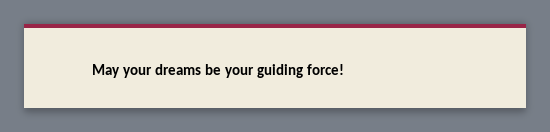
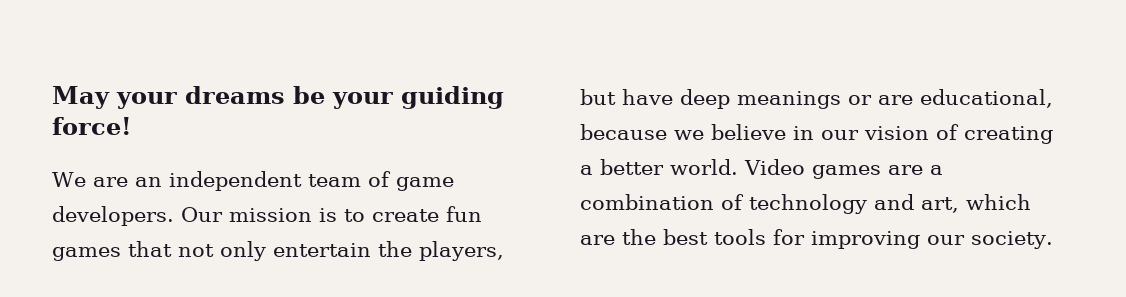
+ We are an independent team of game developers. Our mission is to create fun games that not only entertain the players, but have deep meanings or are educational, because we believe in our vision of creating a better world. Video games are a combination of technology and art, which are the best tools for improving our society.

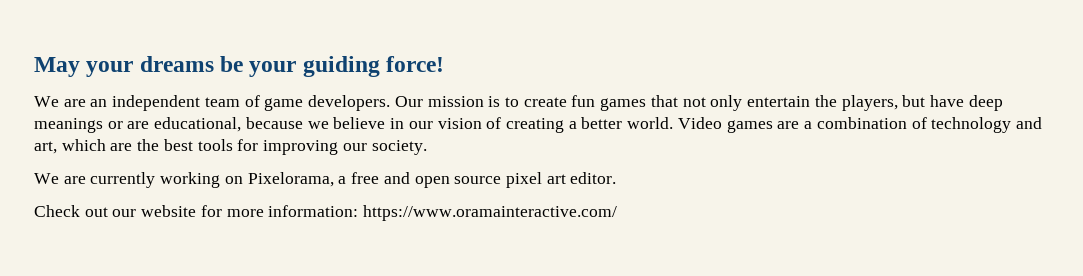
+ We are currently working on Pixelorama, a free and open source pixel art editor.
+ Check out our website for more information: https://www.oramainteractive.com/

